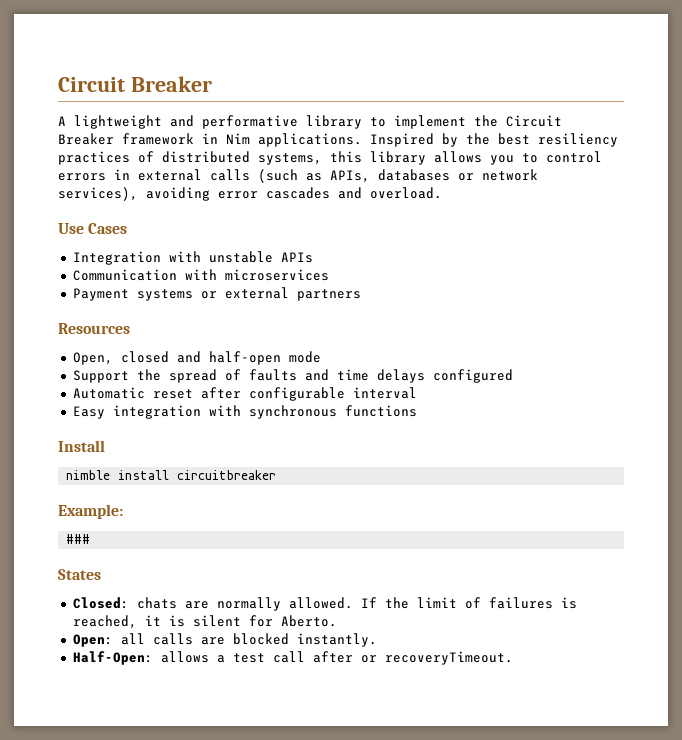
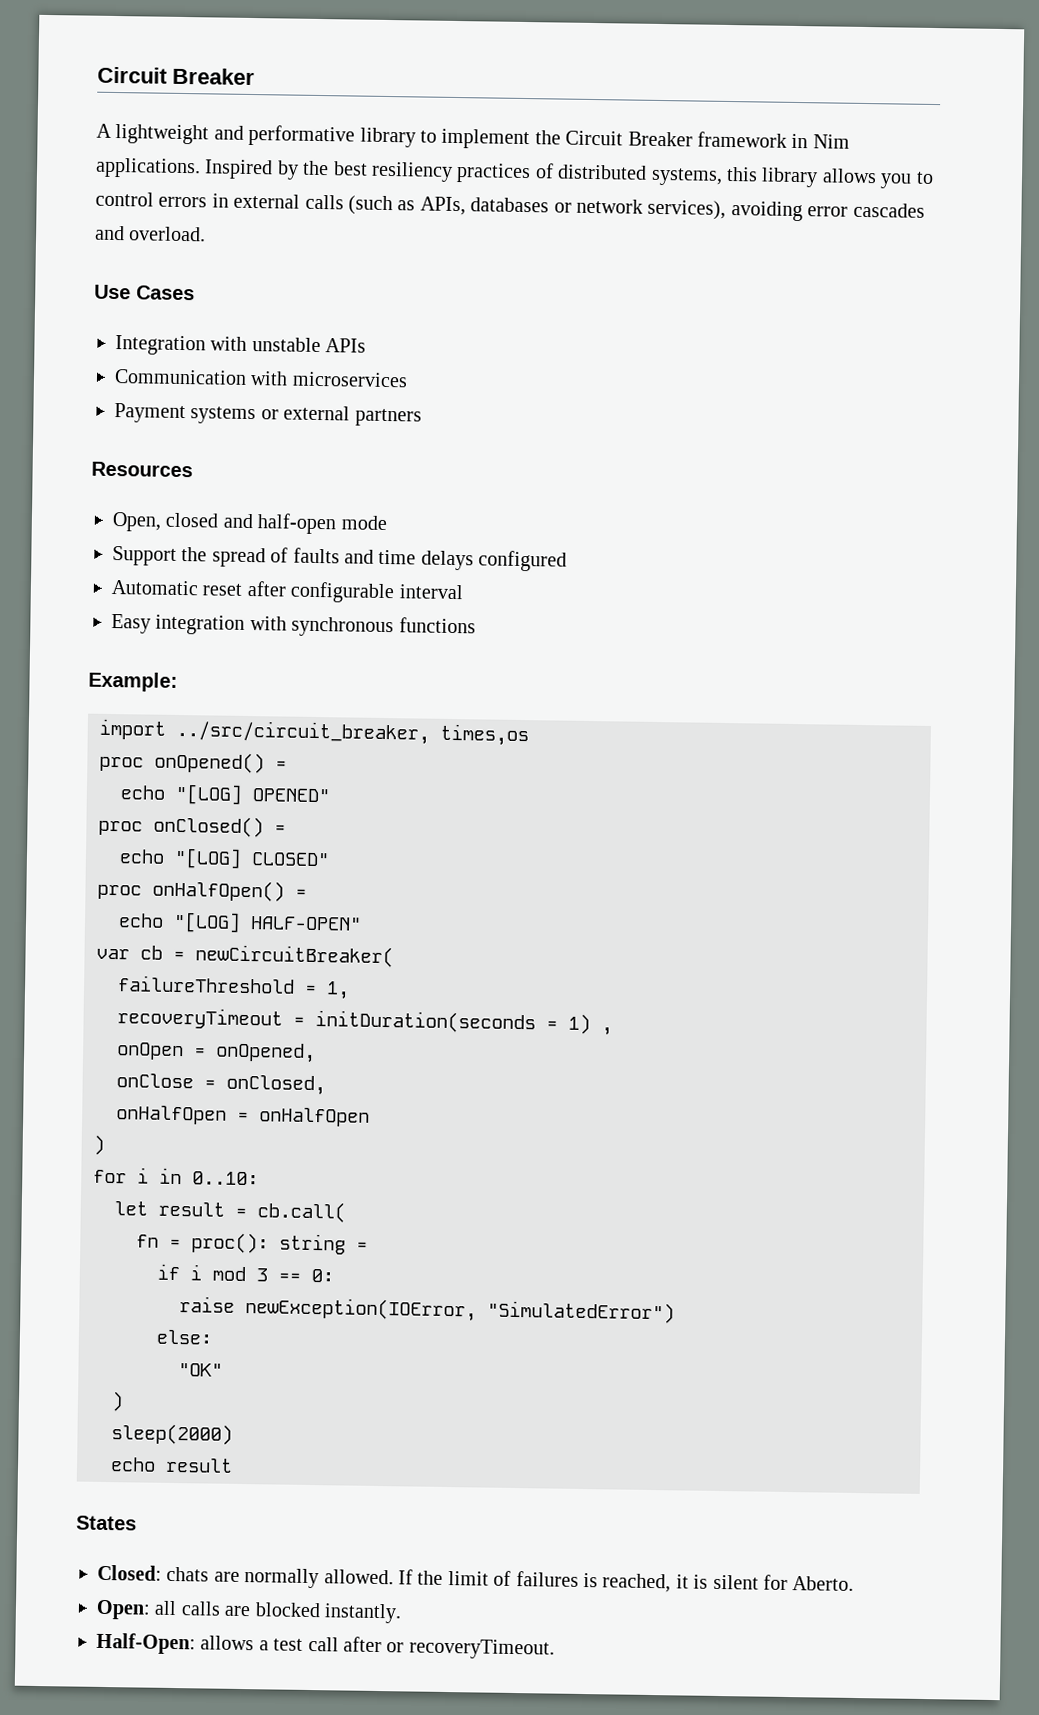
- Install
- nimble install circuitbreaker
  Example:
- ###
+ import ../src/circuit_breaker, times,os
+ proc onOpened() =
+ echo "[LOG] OPENED"
+ proc onClosed() =
+ echo "[LOG] CLOSED"
+ proc onHalfOpen() =
+ echo "[LOG] HALF-OPEN"
+ var cb = newCircuitBreaker(
+ failureThreshold = 1,
+ recoveryTimeout = initDuration(seconds = 1) ,
+ onOpen = onOpened,
+ onClose = onClosed,
+ onHalfOpen = onHalfOpen
+ )
+ for i in 0..10:
+ let result = cb.call(
+ fn = proc(): string =
+ if i mod 3 == 0:
+ raise newException(IOError, "SimulatedError")
+ else:
+ "OK"
+ )
+ sleep(2000)
+ echo result

